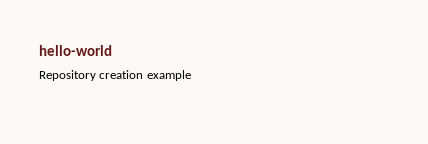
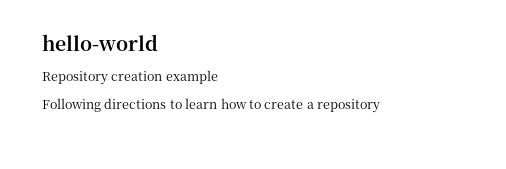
+ Following directions to learn how to create a repository

